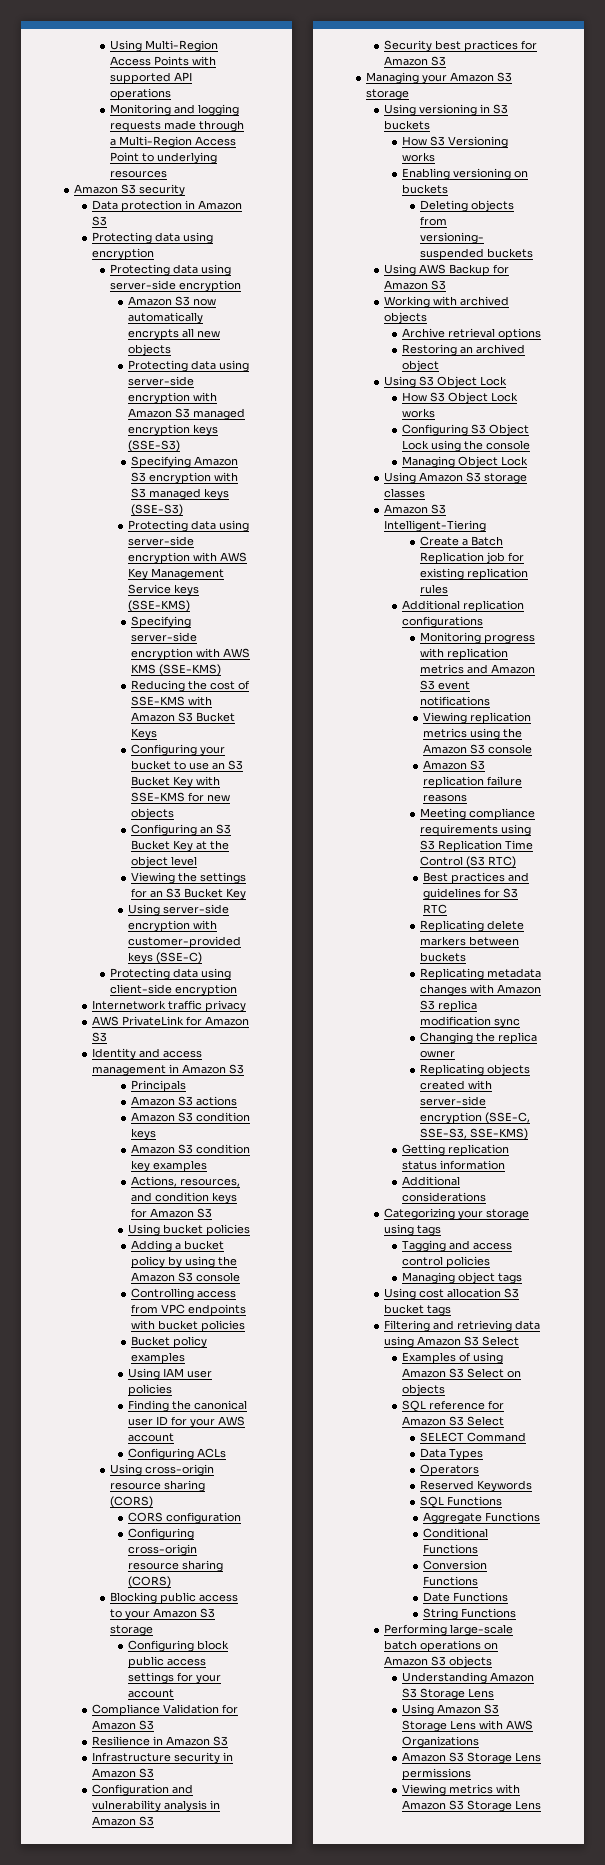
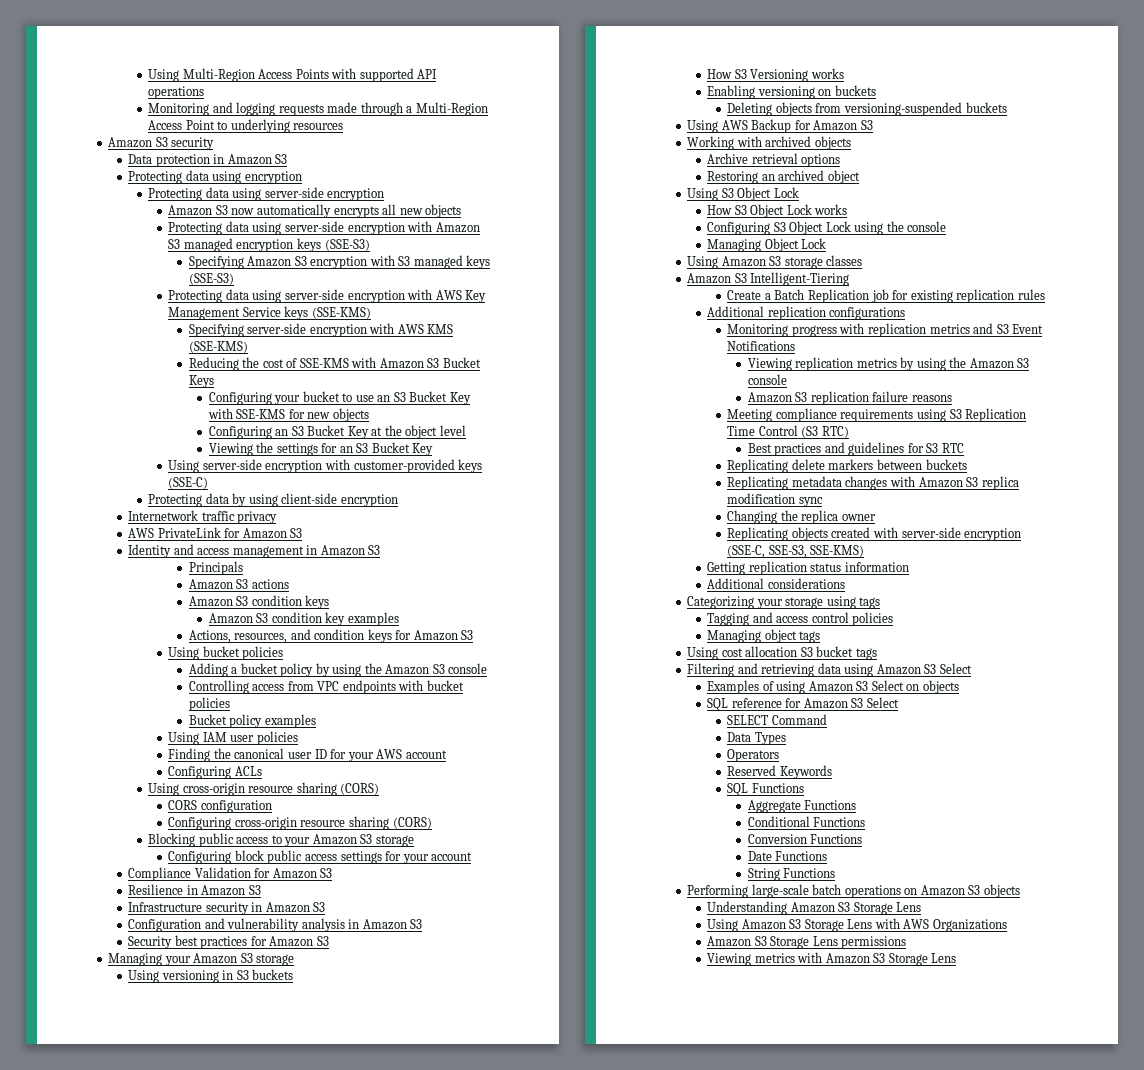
- Protecting data using client-side encryption
+ Protecting data by using client-side encryption
- Monitoring progress with replication metrics and Amazon S3 event notifications
+ Monitoring progress with replication metrics and S3 Event Notifications
- Viewing replication metrics using the Amazon S3 console
+ Viewing replication metrics by using the Amazon S3 console

